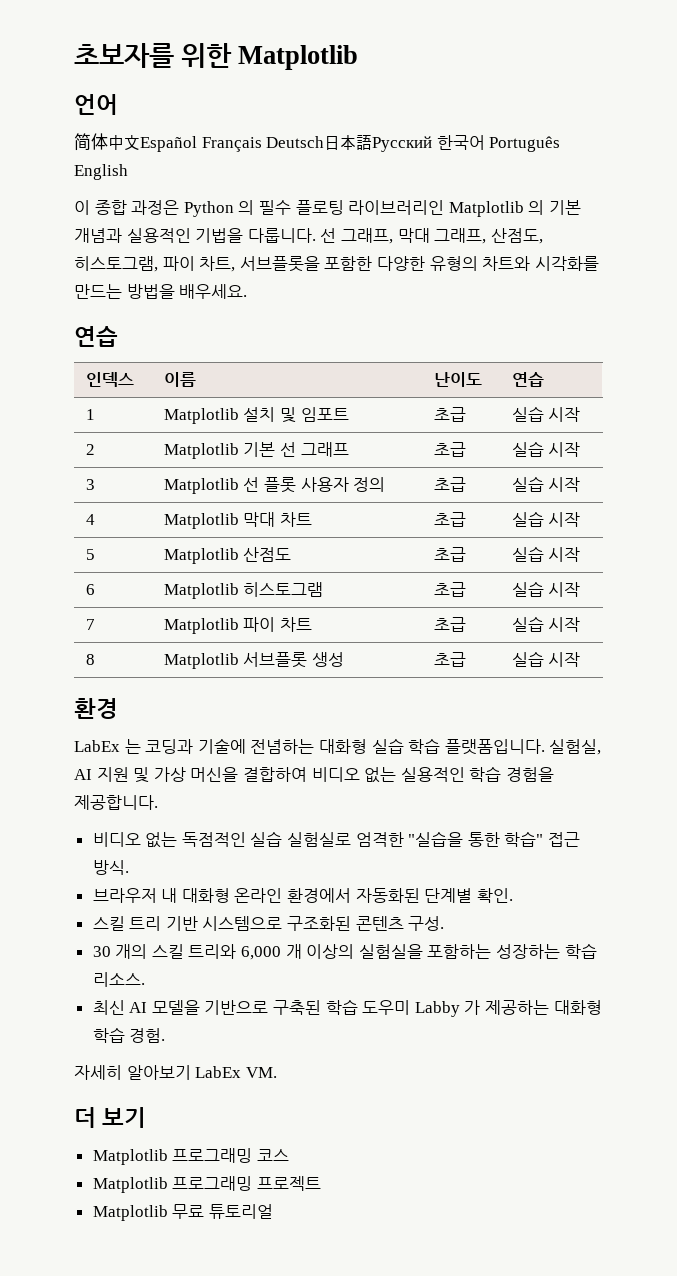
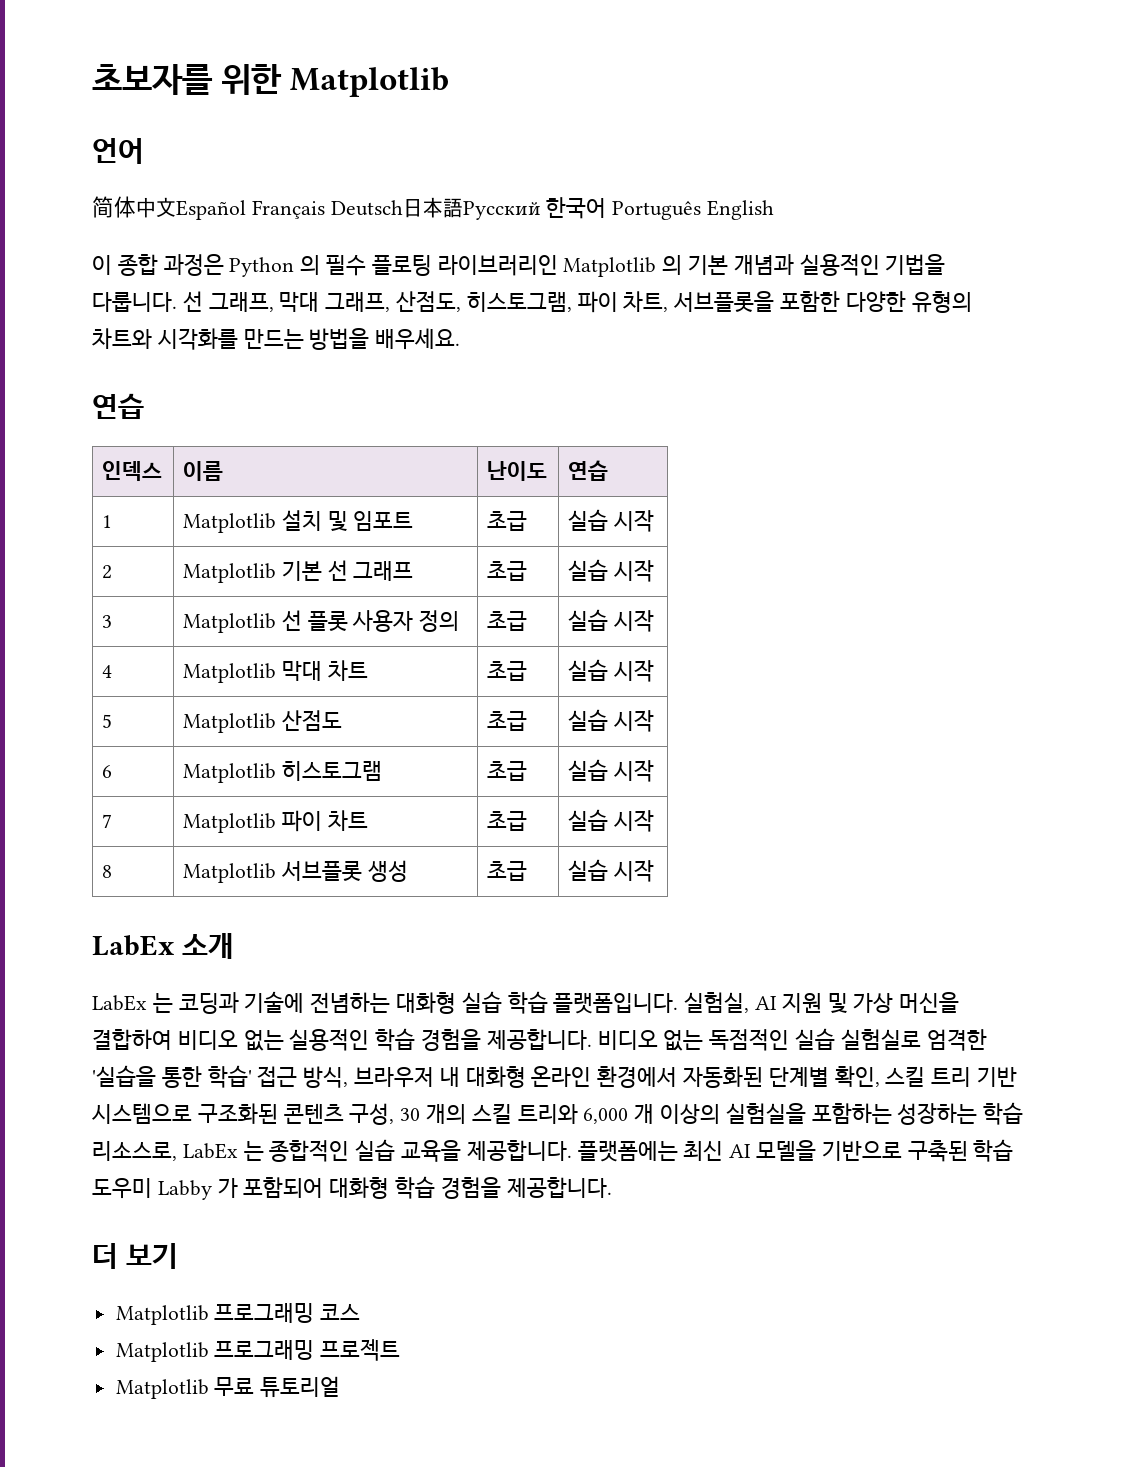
- 환경
+ LabEx 소개
- 실험실, AI 지원 및 가상 머신을 결합하여 비디오 없는 실용적인 학습 경험을 제공합니다.
- 비디오 없는 독점적인 실습 실험실로 엄격한 "실습을 통한 학습" 접근 방식.
- 브라우저 내 대화형 온라인 환경에서 자동화된 단계별 확인.
- 스킬 트리 기반 시스템으로 구조화된 콘텐츠 구성.
- 30 개의 스킬 트리와 6,000 개 이상의 실험실을 포함하는 성장하는 학습 리소스.
- 최신 AI 모델을 기반으로 구축된 학습 도우미 Labby 가 제공하는 대화형 학습 경험.
- 자세히 알아보기 LabEx VM.
+ 실험실, AI 지원 및 가상 머신을 결합하여 비디오 없는 실용적인 학습 경험을 제공합니다. 비디오 없는 독점적인 실습 실험실로 엄격한 '실습을 통한 학습' 접근 방식, 브라우저 내 대화형 온라인 환경에서 자동화된 단계별 확인, 스킬 트리 기반 시스템으로 구조화된 콘텐츠 구성, 30 개의 스킬 트리와 6,000 개 이상의 실험실을 포함하는 성장하는 학습 리소스로, LabEx 는 종합적인 실습 교육을 제공합니다. 플랫폼에는 최신 AI 모델을 기반으로 구축된 학습 도우미 Labby 가 포함되어 대화형 학습 경험을 제공합니다.

